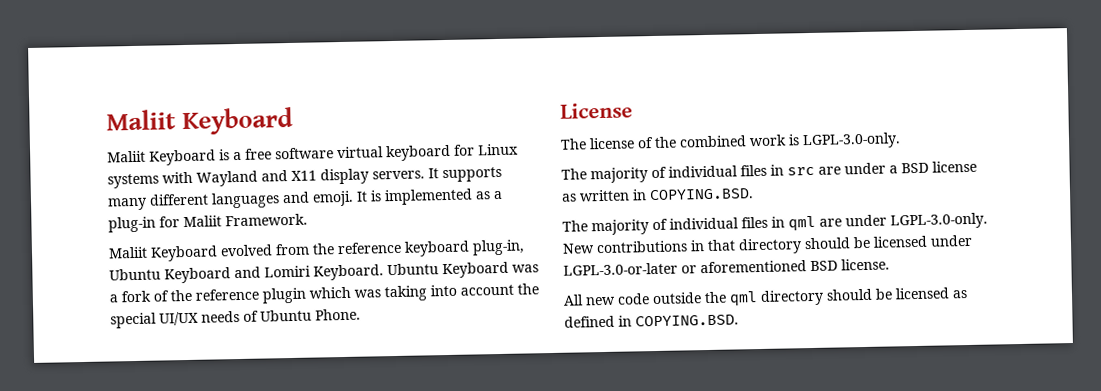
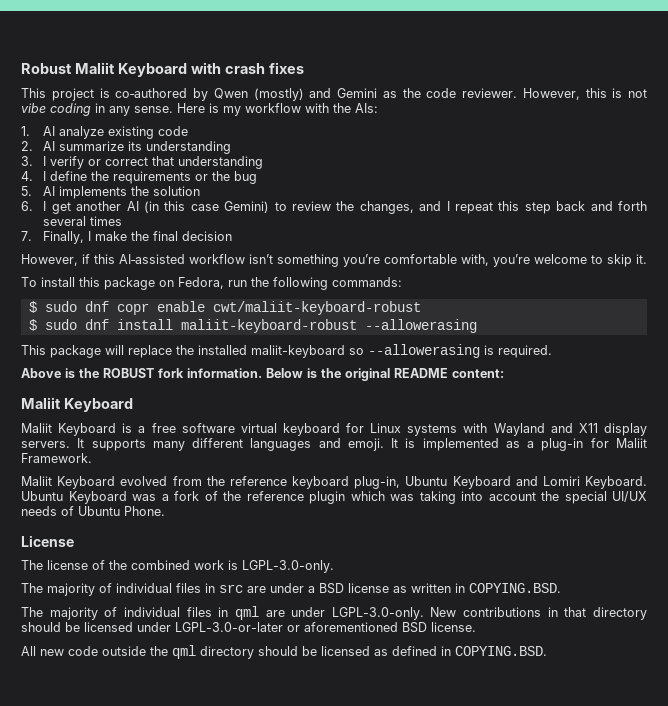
+ Robust Maliit Keyboard with crash fixes
+ This project is co‑authored by Qwen (mostly) and Gemini as the code reviewer. However, this is not vibe coding in any sense. Here is my workflow with the AIs:
+ 1. AI analyze existing code
+ 2. AI summarize its understanding
+ 3. I verify or correct that understanding
+ 4. I define the requirements or the bug
+ 5. AI implements the solution
+ 6. I get another AI (in this case Gemini) to review the changes, and I repeat this step back and forth several times
+ 7. Finally, I make the final decision
+ However, if this AI‑assisted workflow isn’t something you’re comfortable with, you’re welcome to skip it.
+ To install this package on Fedora, run the following commands:
+ $ sudo dnf copr enable cwt/maliit-keyboard-robust
+ $ sudo dnf install maliit-keyboard-robust --allowerasing
+ This package will replace the installed maliit-keyboard so --allowerasing is required.
+ Above is the ROBUST fork information. Below is the original README content:

